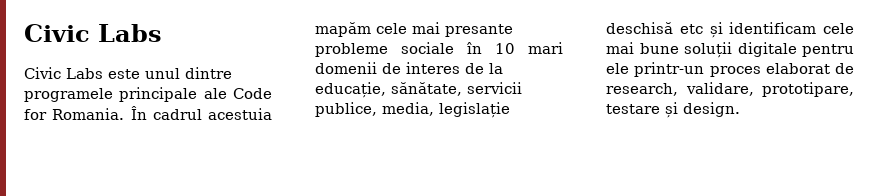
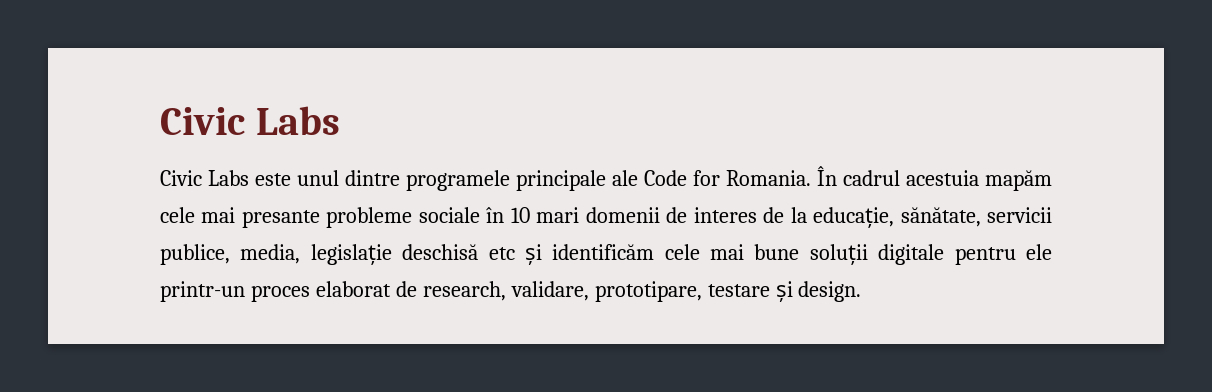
- În cadrul acestuia mapăm cele mai presante probleme sociale în 10 mari domenii de interes de la educație, sănătate, servicii publice, media, legislație deschisă etc și identificam cele mai bune soluții digitale pentru ele printr-un proces elaborat de research, validare, prototipare, testare și design.
+ În cadrul acestuia mapăm cele mai presante probleme sociale în 10 mari domenii de interes de la educație, sănătate, servicii publice, media, legislație deschisă etc și identificăm cele mai bune soluții digitale pentru ele printr-un proces elaborat de research, validare, prototipare, testare și design.

